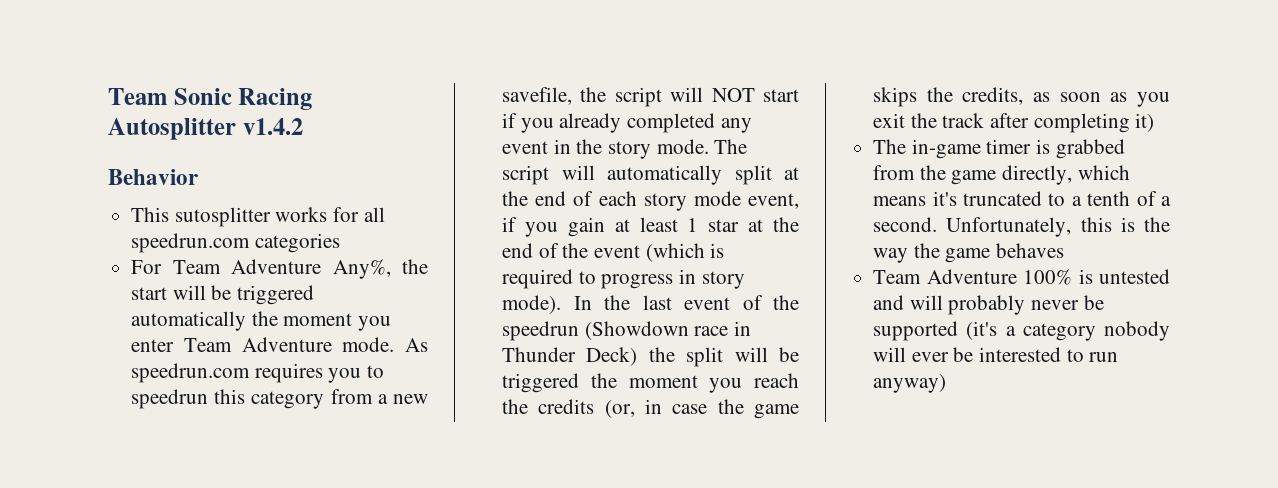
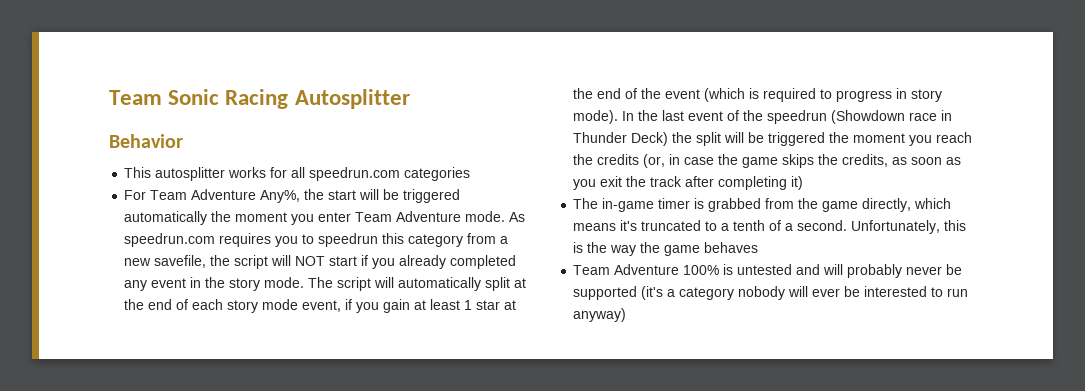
- Team Sonic Racing Autosplitter v1.4.2
+ Team Sonic Racing Autosplitter
- This sutosplitter works for all speedrun.com categories
+ This autosplitter works for all speedrun.com categories

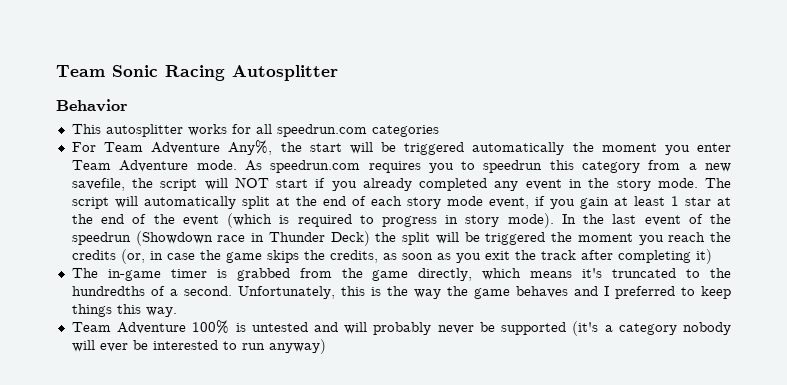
- The in-game timer is grabbed from the game directly, which means it's truncated to a tenth of a second.
+ The in-game timer is grabbed from the game directly, which means it's truncated to the hundredths of a second.
- Unfortunately, this is the way the game behaves
+ Unfortunately, this is the way the game behaves and I preferred to keep things this way.

